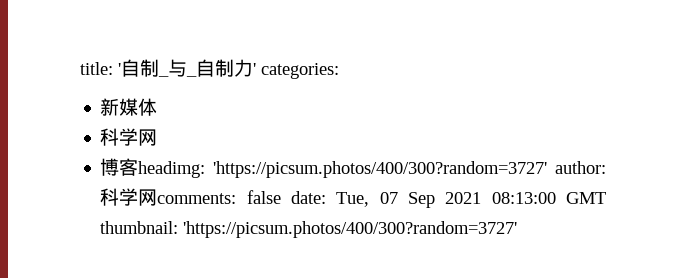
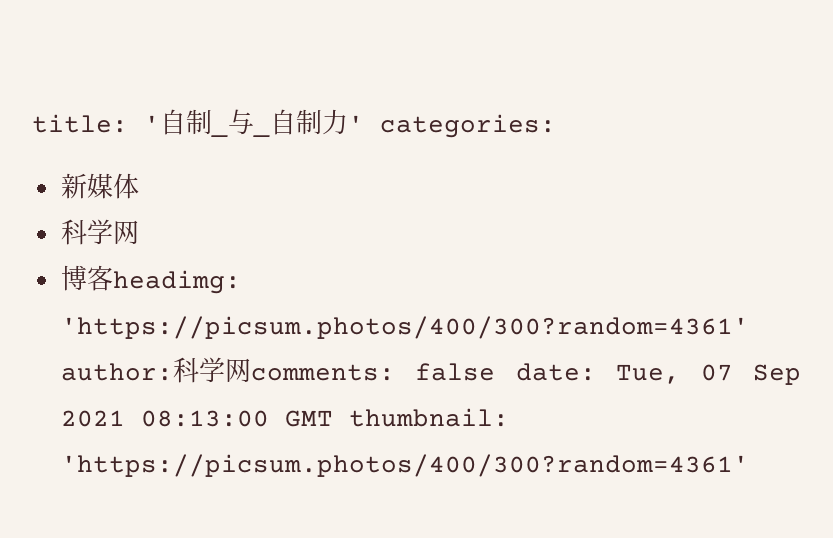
- 博客headimg: 'https://picsum.photos/400/300?random=3727' author:科学网comments: false date: Tue, 07 Sep 2021 08:13:00 GMT thumbnail: 'https://picsum.photos/400/300?random=3727'
+ 博客headimg: 'https://picsum.photos/400/300?random=4361' author:科学网comments: false date: Tue, 07 Sep 2021 08:13:00 GMT thumbnail: 'https://picsum.photos/400/300?random=4361'

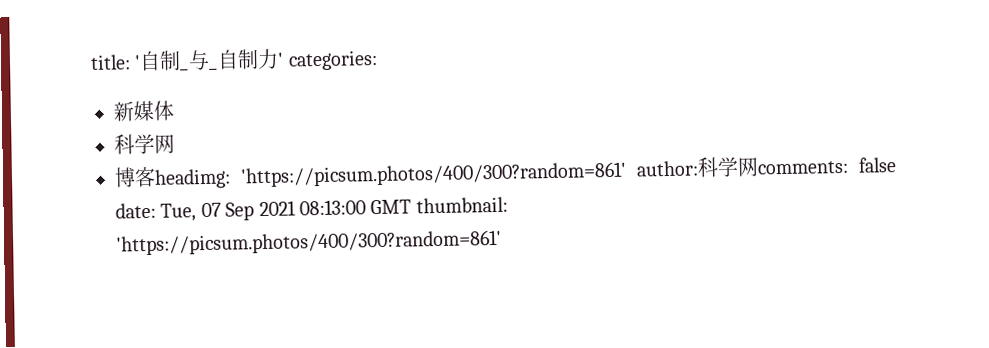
- 博客headimg: 'https://picsum.photos/400/300?random=4361' author:科学网comments: false date: Tue, 07 Sep 2021 08:13:00 GMT thumbnail: 'https://picsum.photos/400/300?random=4361'
+ 博客headimg: 'https://picsum.photos/400/300?random=861' author:科学网comments: false date: Tue, 07 Sep 2021 08:13:00 GMT thumbnail: 'https://picsum.photos/400/300?random=861'

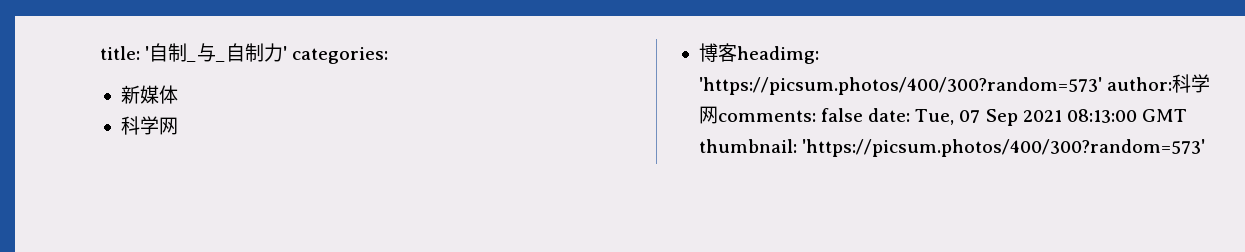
- 博客headimg: 'https://picsum.photos/400/300?random=861' author:科学网comments: false date: Tue, 07 Sep 2021 08:13:00 GMT thumbnail: 'https://picsum.photos/400/300?random=861'
+ 博客headimg: 'https://picsum.photos/400/300?random=573' author:科学网comments: false date: Tue, 07 Sep 2021 08:13:00 GMT thumbnail: 'https://picsum.photos/400/300?random=573'

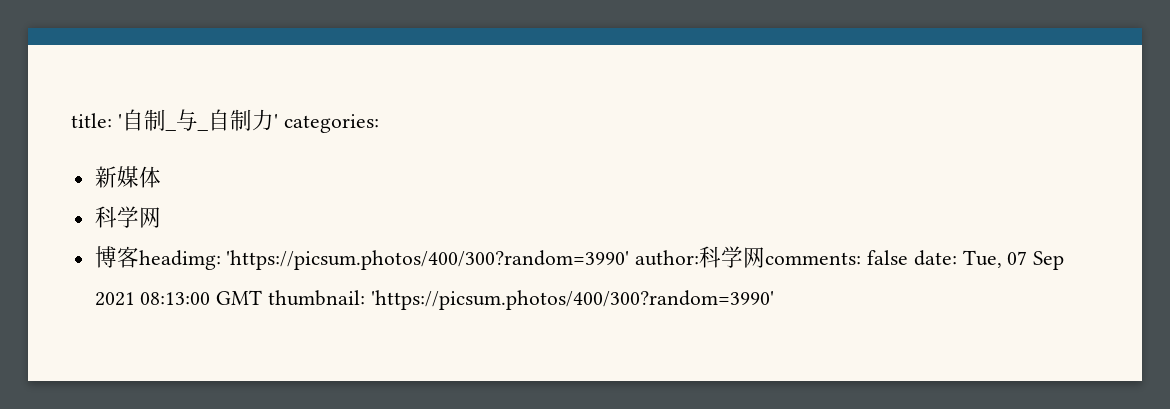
- 博客headimg: 'https://picsum.photos/400/300?random=573' author:科学网comments: false date: Tue, 07 Sep 2021 08:13:00 GMT thumbnail: 'https://picsum.photos/400/300?random=573'
+ 博客headimg: 'https://picsum.photos/400/300?random=3990' author:科学网comments: false date: Tue, 07 Sep 2021 08:13:00 GMT thumbnail: 'https://picsum.photos/400/300?random=3990'

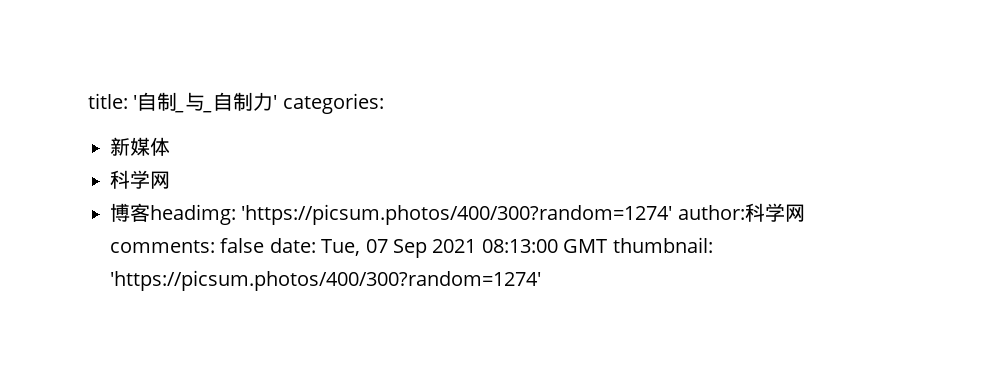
- 博客headimg: 'https://picsum.photos/400/300?random=3990' author:科学网comments: false date: Tue, 07 Sep 2021 08:13:00 GMT thumbnail: 'https://picsum.photos/400/300?random=3990'
+ 博客headimg: 'https://picsum.photos/400/300?random=1274' author:科学网comments: false date: Tue, 07 Sep 2021 08:13:00 GMT thumbnail: 'https://picsum.photos/400/300?random=1274'

